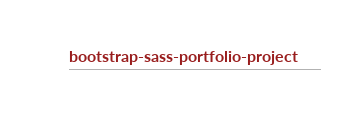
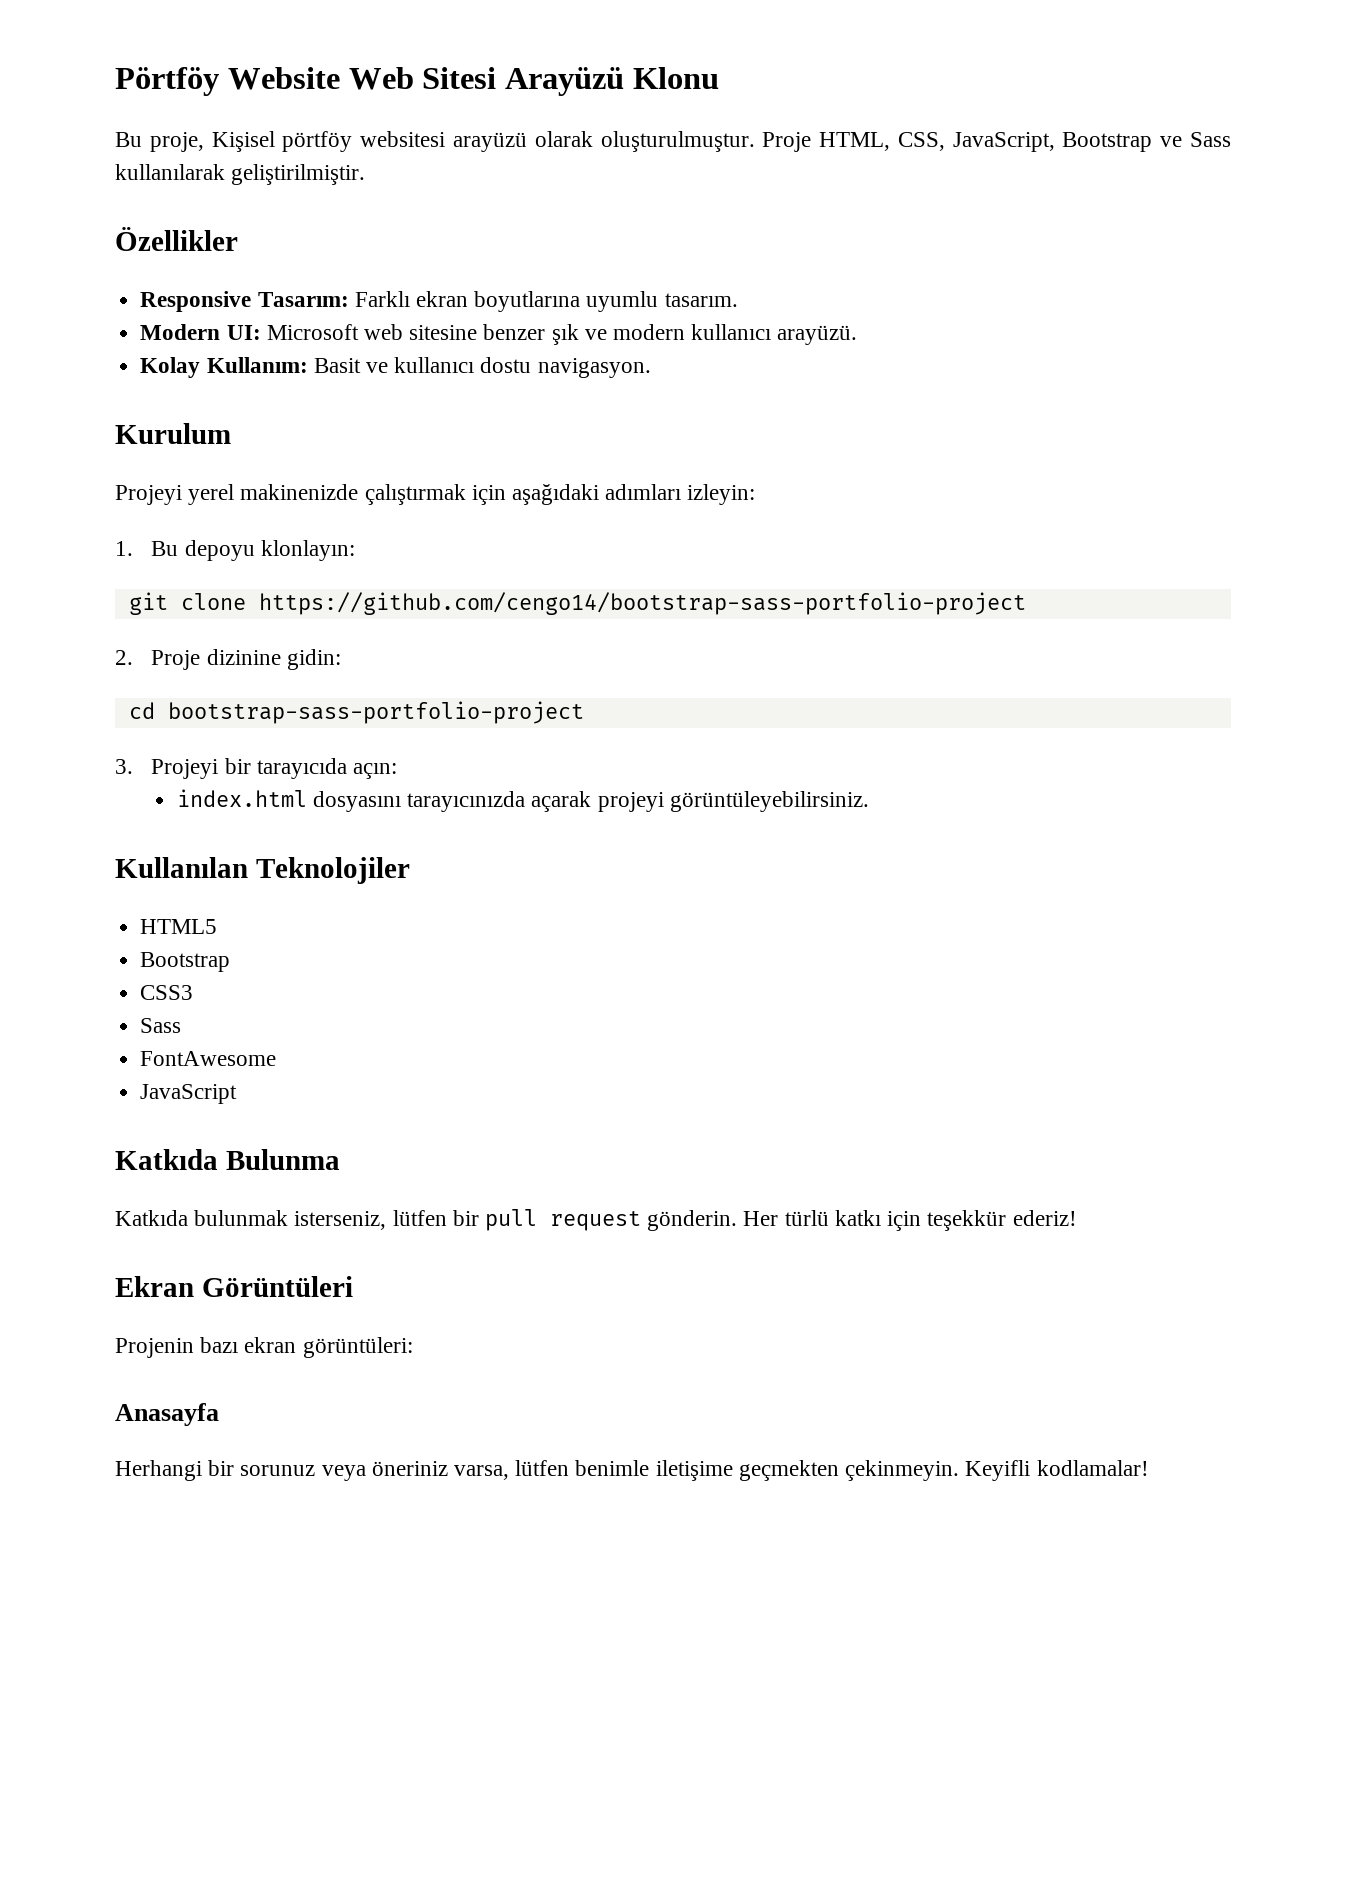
- bootstrap-sass-portfolio-project
+ Pörtföy Website Web Sitesi Arayüzü Klonu
+ Bu proje, Kişisel pörtföy websitesi arayüzü olarak oluşturulmuştur. Proje HTML, CSS, JavaScript, Bootstrap ve Sass kullanılarak geliştirilmiştir.
+ Özellikler
+ Responsive Tasarım: Farklı ekran boyutlarına uyumlu tasarım.
+ Modern UI: Microsoft web sitesine benzer şık ve modern kullanıcı arayüzü.
+ Kolay Kullanım: Basit ve kullanıcı dostu navigasyon.
+ Kurulum
+ Projeyi yerel makinenizde çalıştırmak için aşağıdaki adımları izleyin:
+ 1. Bu depoyu klonlayın:
+ git clone https://github.com/cengo14/bootstrap-sass-portfolio-project
+ 2. Proje dizinine gidin:
+ cd bootstrap-sass-portfolio-project
+ 3. Projeyi bir tarayıcıda açın:
+ index.html dosyasını tarayıcınızda açarak projeyi görüntüleyebilirsiniz.
+ Kullanılan Teknolojiler
+ HTML5
+ Bootstrap
+ CSS3
+ Sass
+ FontAwesome
+ JavaScript
+ Katkıda Bulunma
+ Katkıda bulunmak isterseniz, lütfen bir pull request gönderin. Her türlü katkı için teşekkür ederiz!
+ Ekran Görüntüleri
+ Projenin bazı ekran görüntüleri:
+ Anasayfa
+ Herhangi bir sorunuz veya öneriniz varsa, lütfen benimle iletişime geçmekten çekinmeyin. Keyifli kodlamalar!

